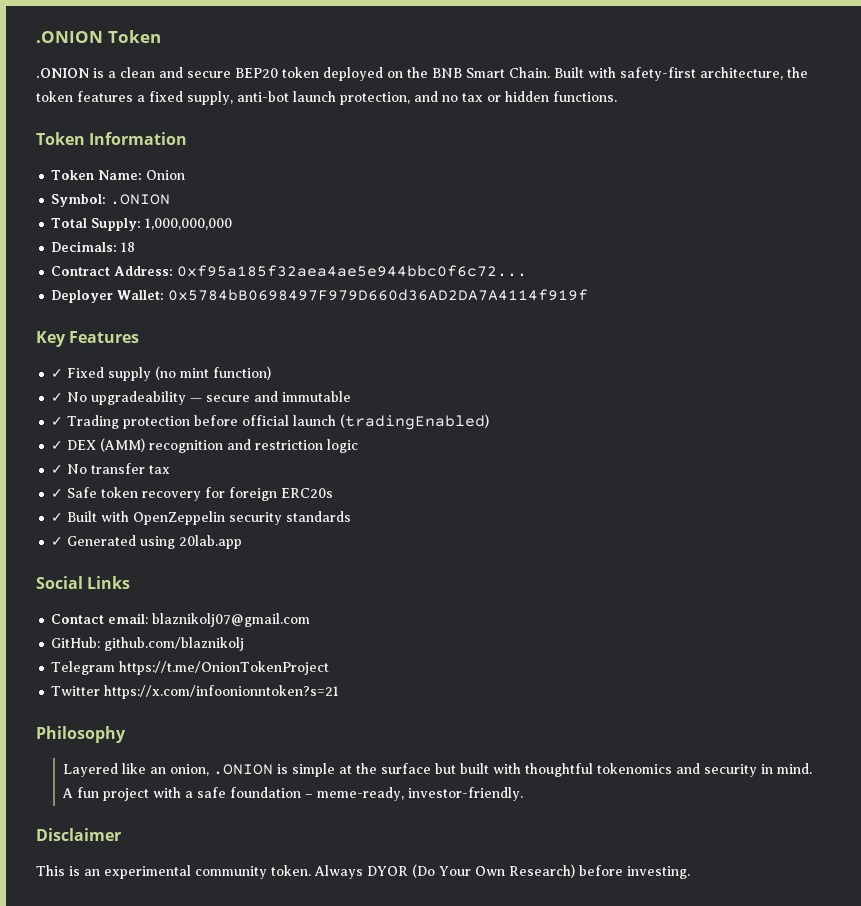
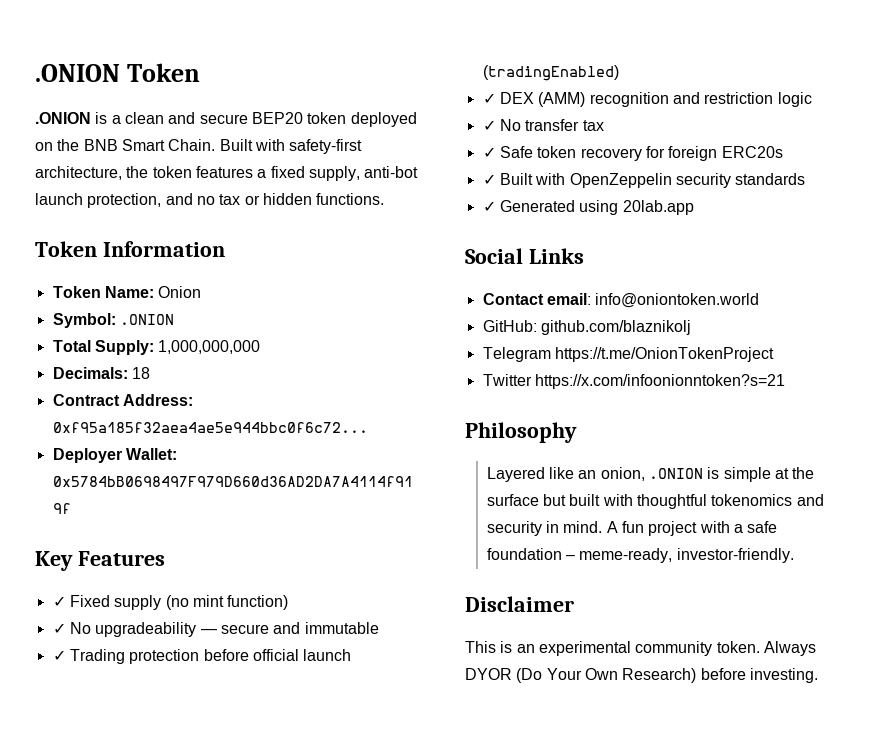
- Contact email: blaznikolj07@gmail.com
+ Contact email: info@oniontoken.world

